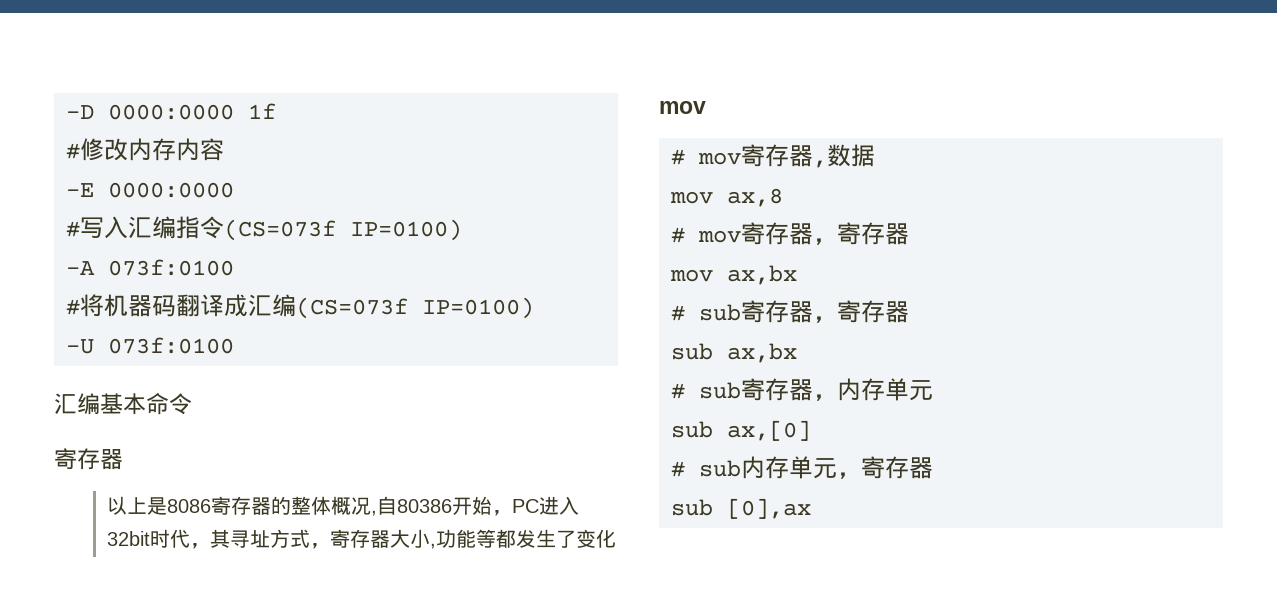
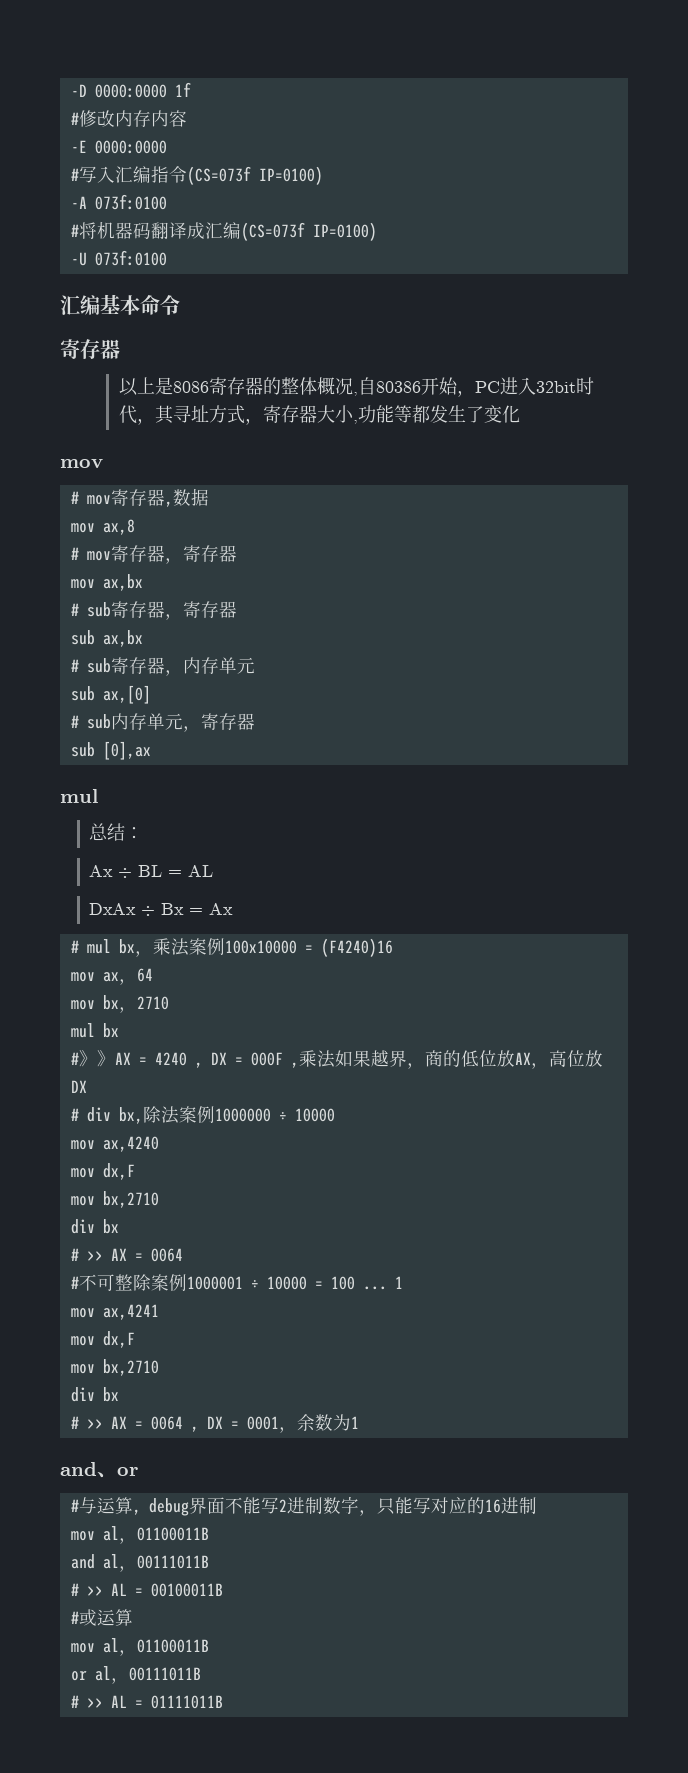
  sub [0],ax
+ mul
+ 总结：
+ Ax ÷ BL = AL
+ DxAx ÷ Bx = Ax
+ # mul bx，乘法案例100x10000 = (F4240)16
+ mov ax，64
+ mov bx，2710
+ mul bx
+ #》》AX = 4240 , DX = 000F ,乘法如果越界，商的低位放AX，高位放DX
+ # div bx,除法案例1000000 ÷ 10000
+ mov ax,4240
+ mov dx,F
+ mov bx,2710
+ div bx
+ # >> AX = 0064
+ #不可整除案例1000001 ÷ 10000 = 100 ... 1
+ mov ax,4241
+ mov dx,F
+ mov bx,2710
+ div bx
+ # >> AX = 0064 , DX = 0001，余数为1
+ and、or
+ #与运算, debug界面不能写2进制数字，只能写对应的16进制
+ mov al，01100011B
+ and al，00111011B
+ # >> AL = 00100011B
+ #或运算
+ mov al，01100011B
+ or al，00111011B
+ # >> AL = 01111011B

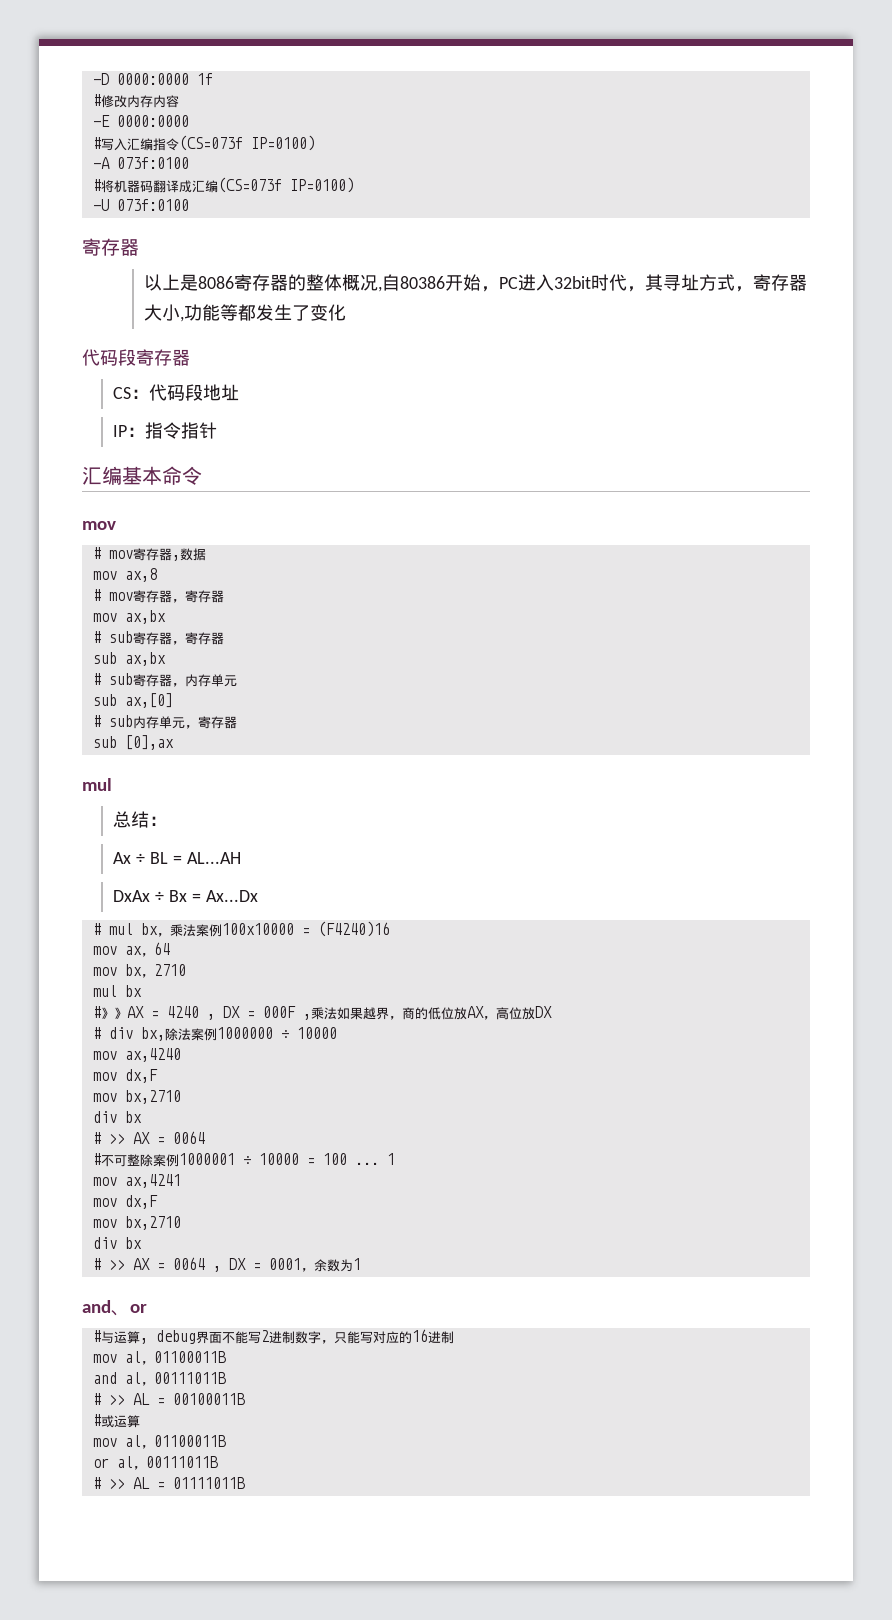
- 汇编基本命令
+ 代码段寄存器
+ CS：代码段地址
+ IP：指令指针
+ 汇编基本命令
- Ax ÷ BL = AL
+ Ax ÷ BL = AL...AH
- DxAx ÷ Bx = Ax
+ DxAx ÷ Bx = Ax...Dx

